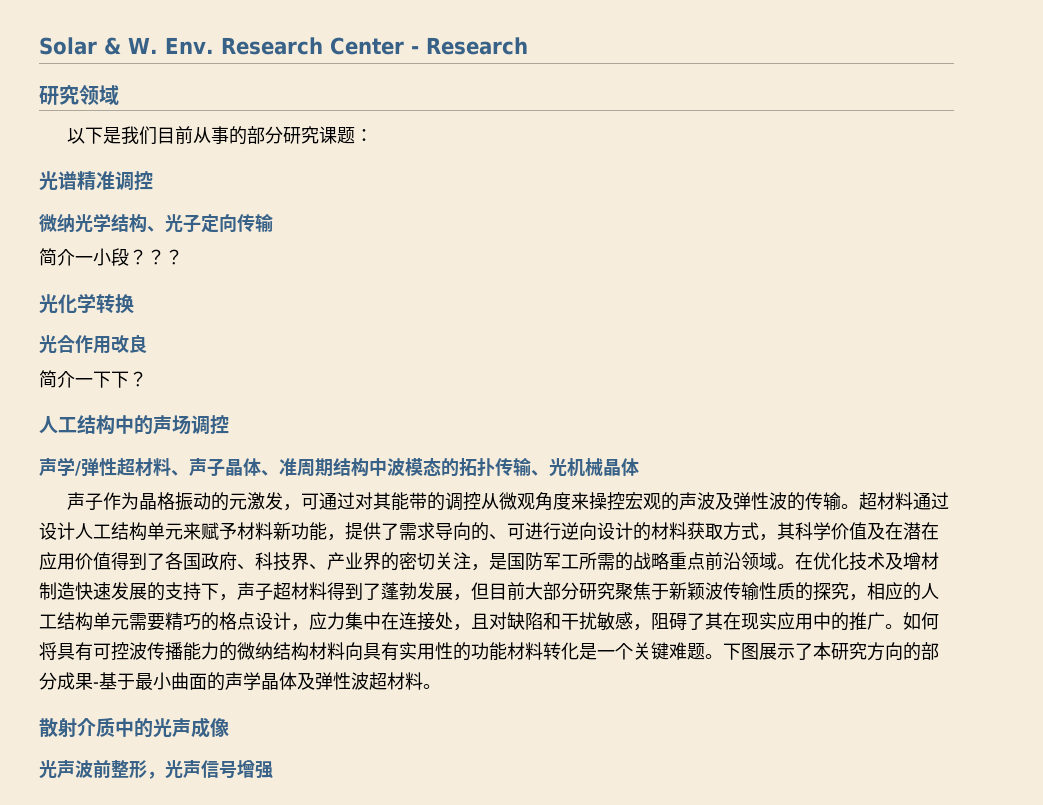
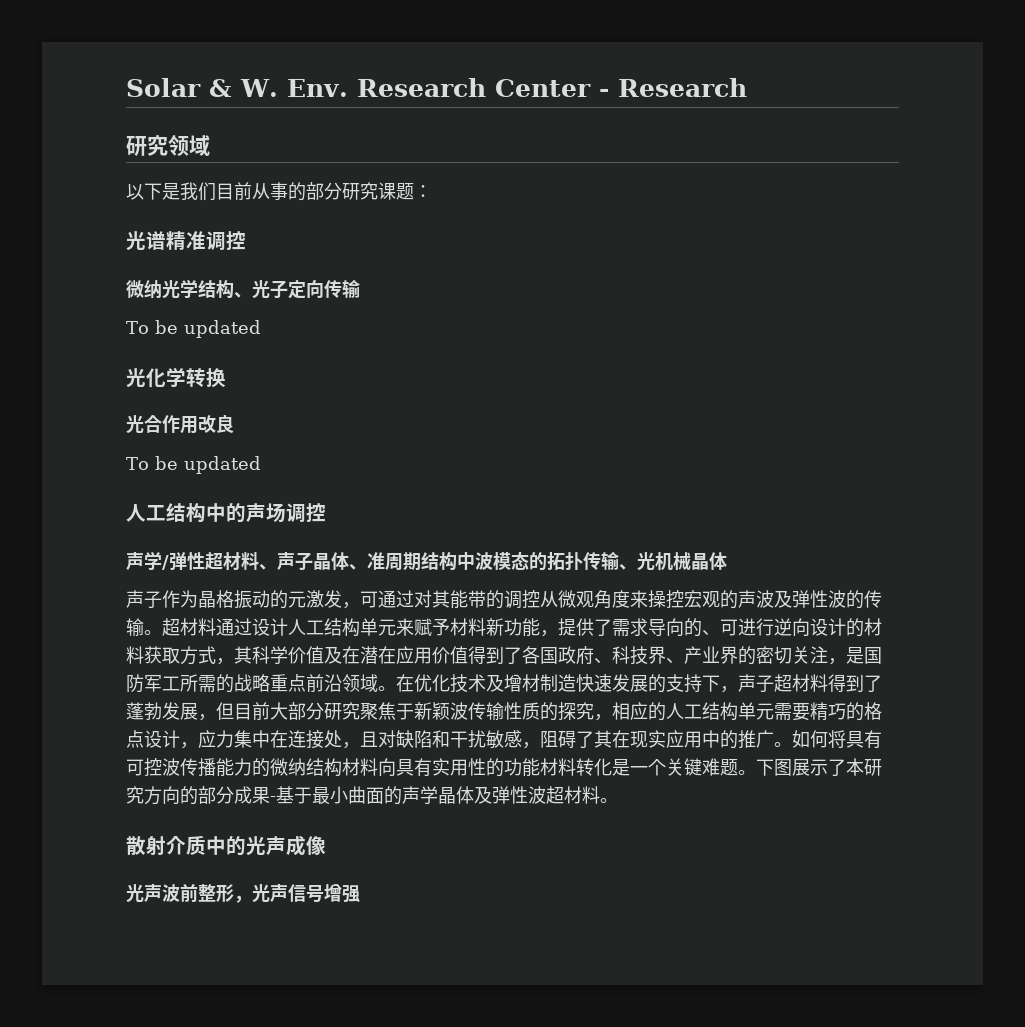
  微纳光学结构、光子定向传输
- 简介一小段？？？
+ To be updated
  光合作用改良
- 简介一下下？
+ To be updated

